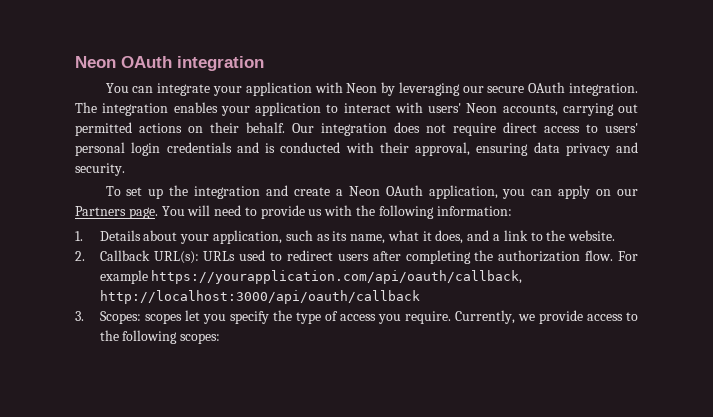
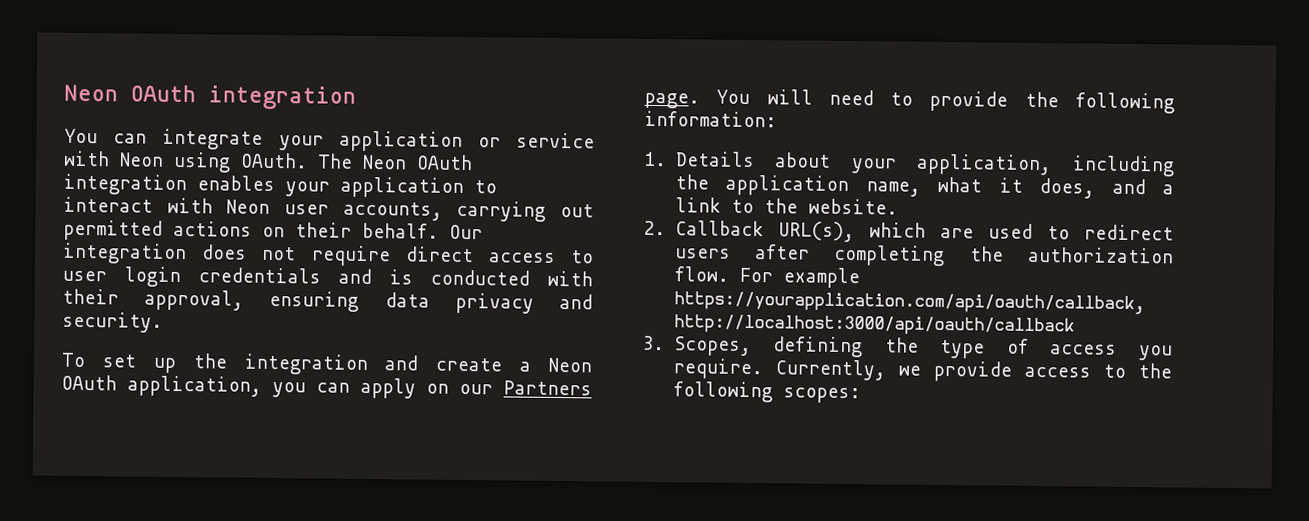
- You can integrate your application with Neon by leveraging our secure OAuth integration. The integration enables your application to interact with users' Neon accounts, carrying out permitted actions on their behalf.
+ You can integrate your application or service with Neon using OAuth. The Neon OAuth integration enables your application to interact with Neon user accounts, carrying out permitted actions on their behalf.
- Our integration does not require direct access to users' personal login credentials and is conducted with their approval, ensuring data privacy and security.
+ Our integration does not require direct access to user login credentials and is conducted with their approval, ensuring data privacy and security.
- You will need to provide us with the following information:
+ You will need to provide the following information:
- 1. Details about your application, such as its name, what it does, and a link to the website.
+ 1. Details about your application, including the application name, what it does, and a link to the website.
- 2. Callback URL(s): URLs used to redirect users after completing the authorization flow.
+ 2. Callback URL(s), which are used to redirect users after completing the authorization flow.
- 3. Scopes: scopes let you specify the type of access you require.
+ 3. Scopes, defining the type of access you require.

